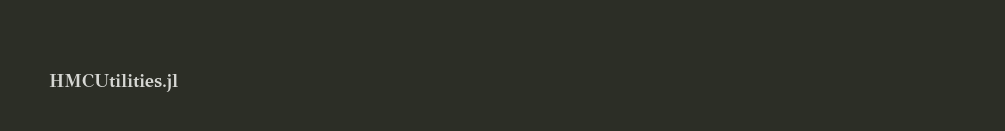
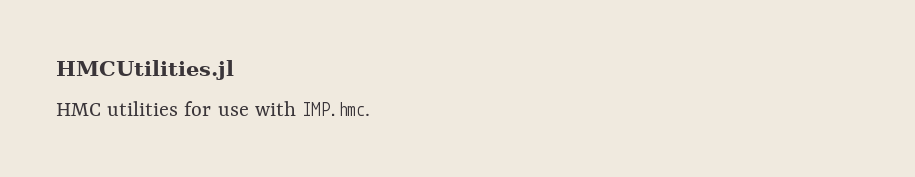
+ HMC utilities for use with IMP.hmc.

